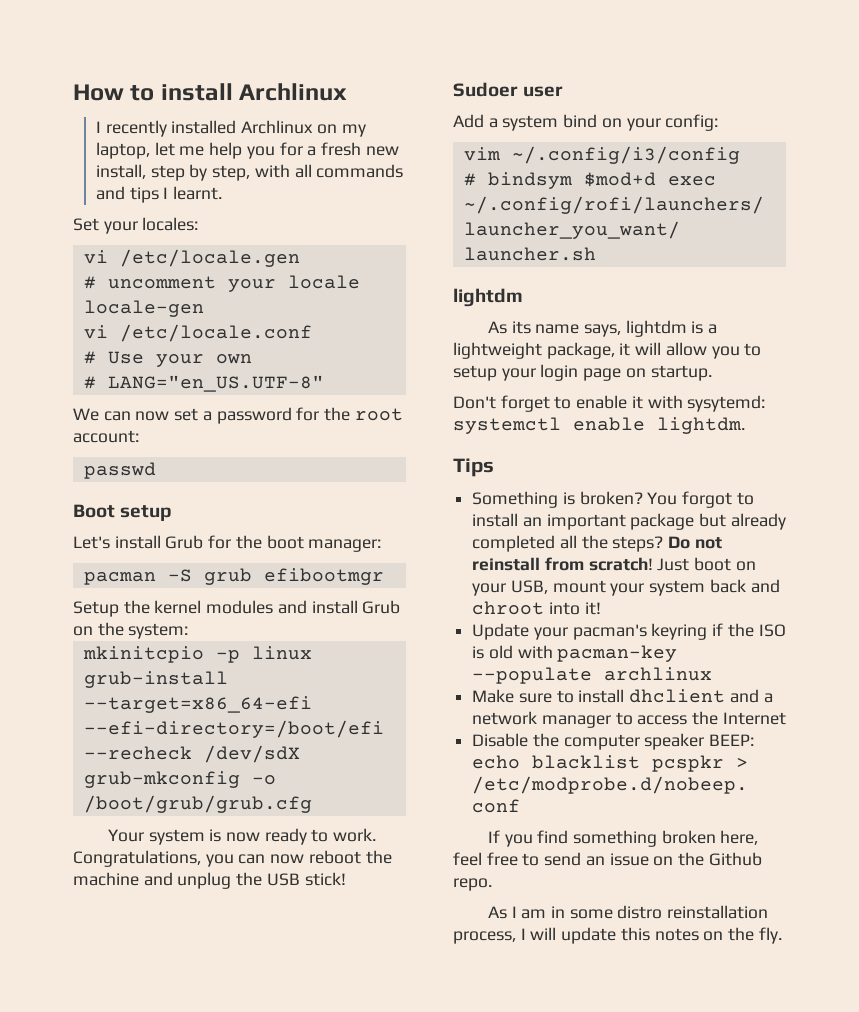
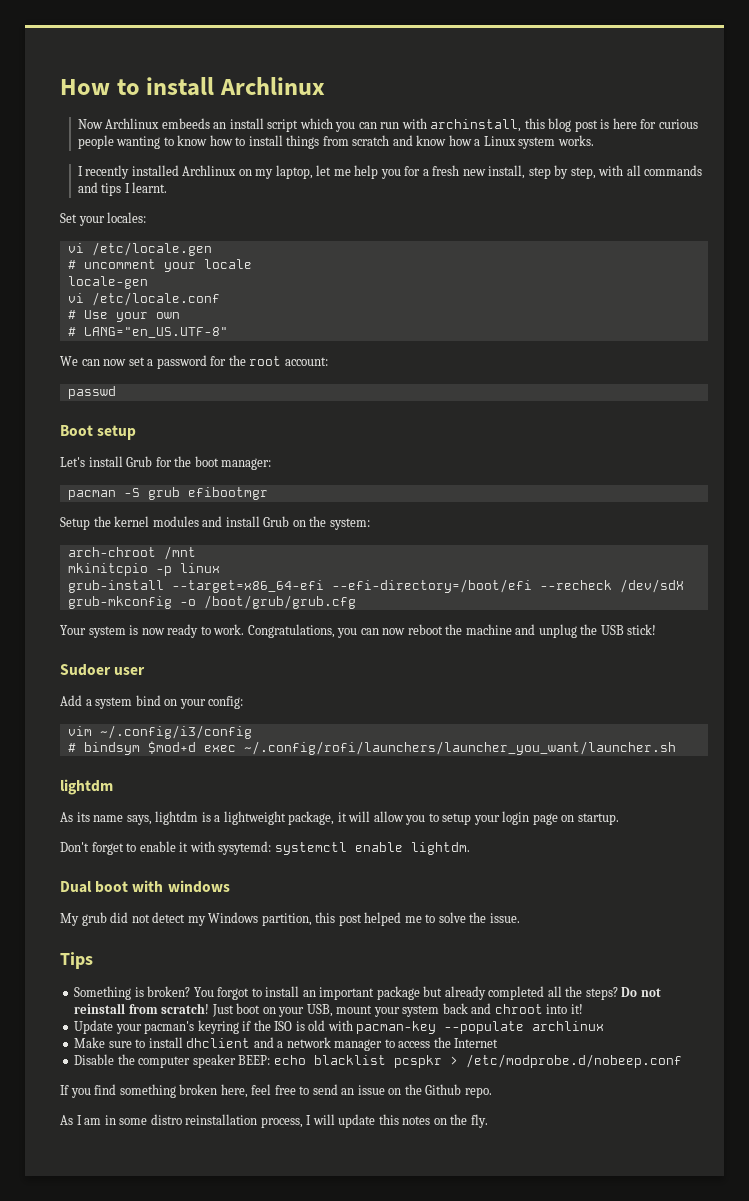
+ Now Archlinux embeeds an install script which you can run with archinstall, this blog post is here for curious people wanting to know how to install things from scratch and know how a Linux system works.
+ arch-chroot /mnt
+ Dual boot with windows
+ My grub did not detect my Windows partition, this post helped me to solve the issue.

